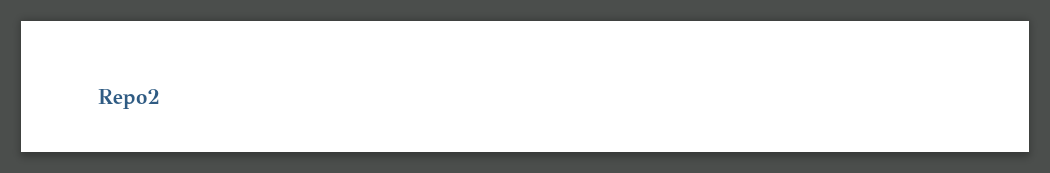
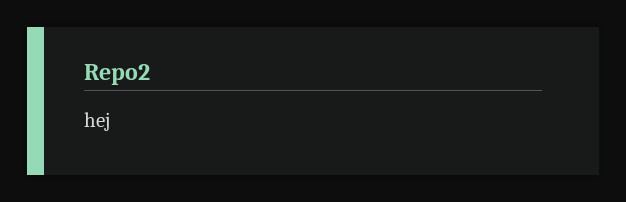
+ hej

